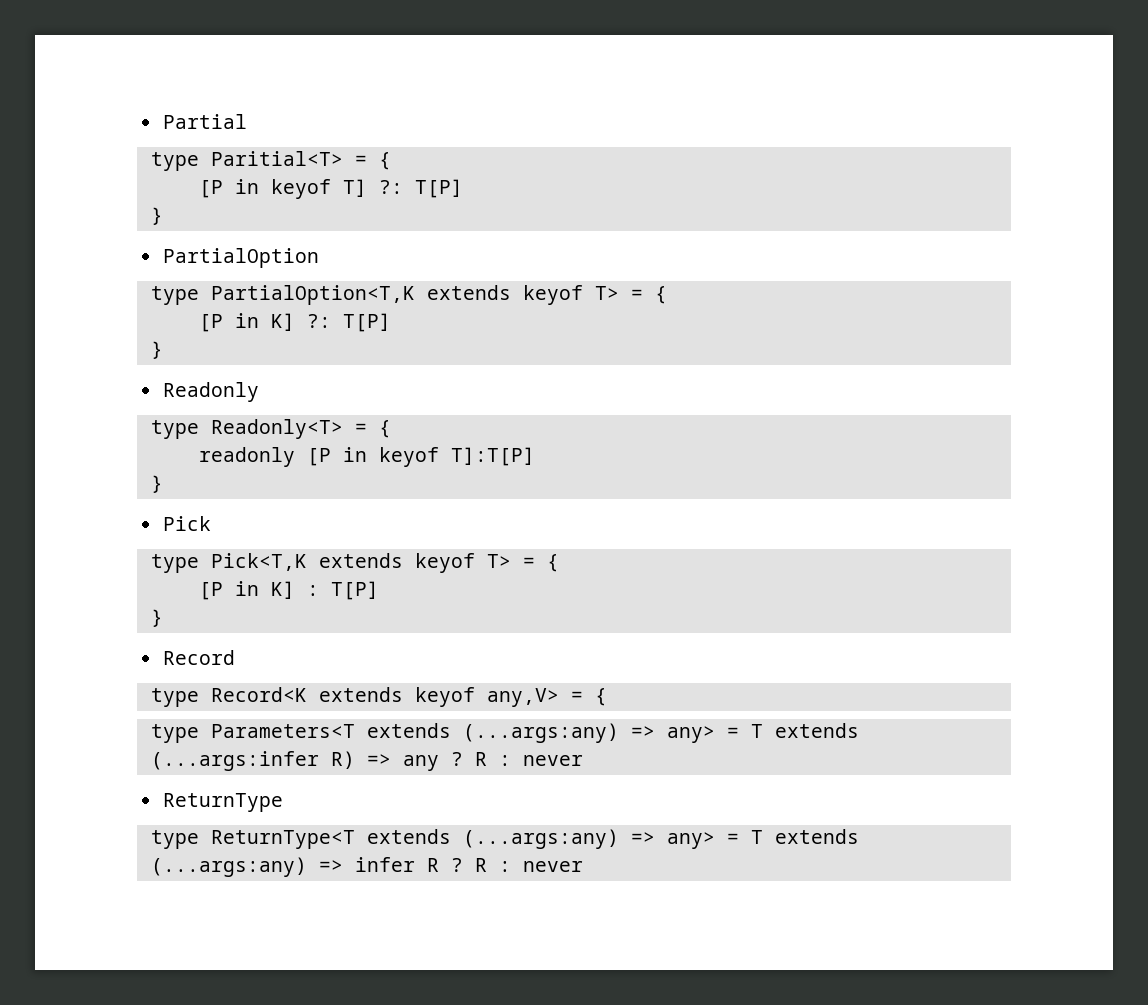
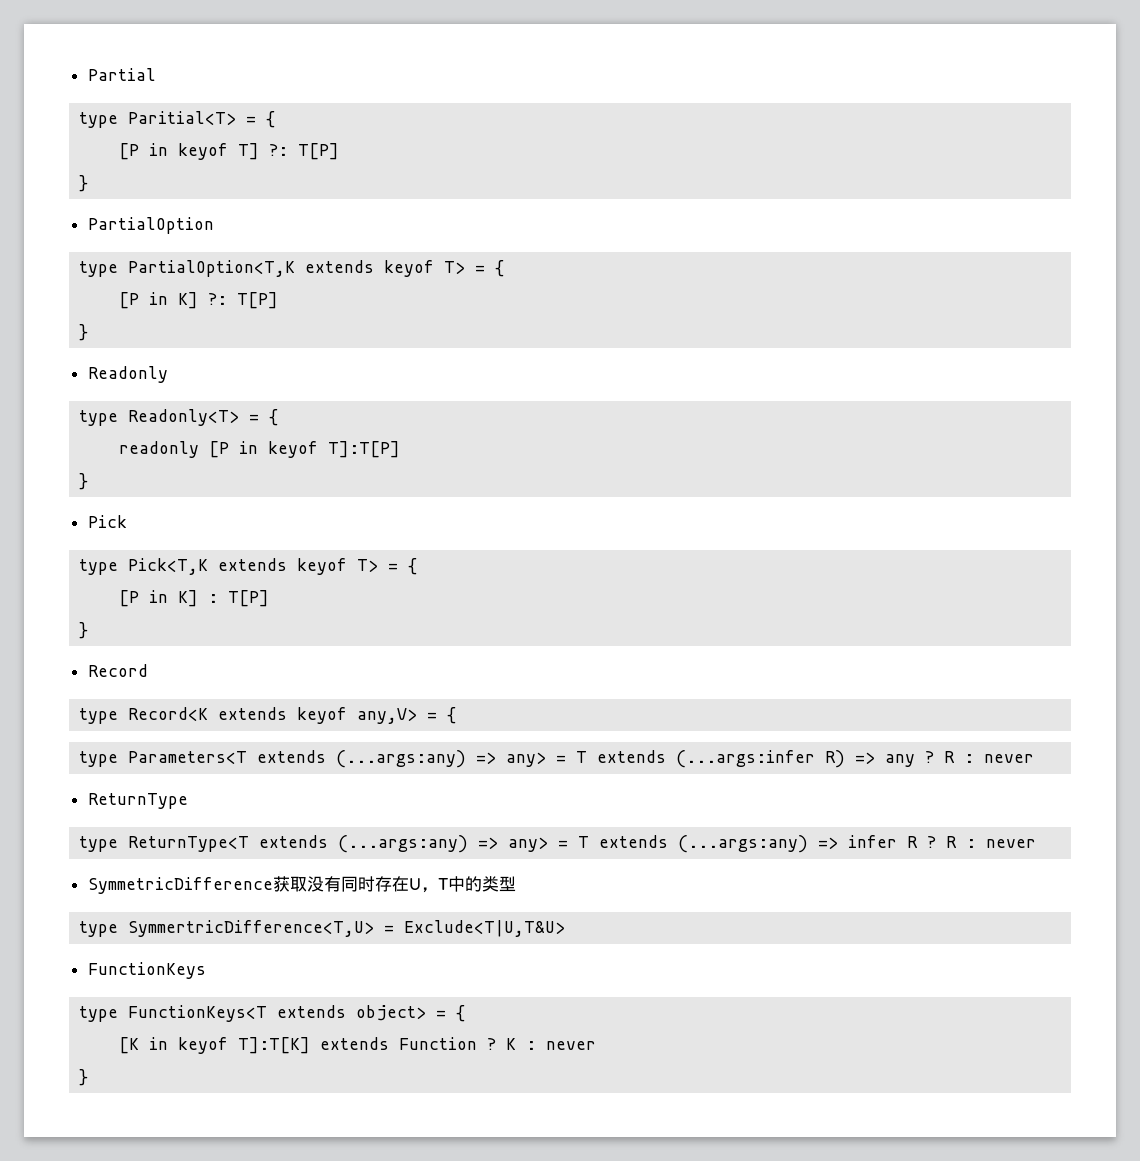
+ SymmetricDifference获取没有同时存在U，T中的类型
+ type SymmertricDifference<T,U> = Exclude<T|U,T&U>
+ FunctionKeys
+ type FunctionKeys<T extends object> = {
+ [K in keyof T]:T[K] extends Function ? K : never
+ }

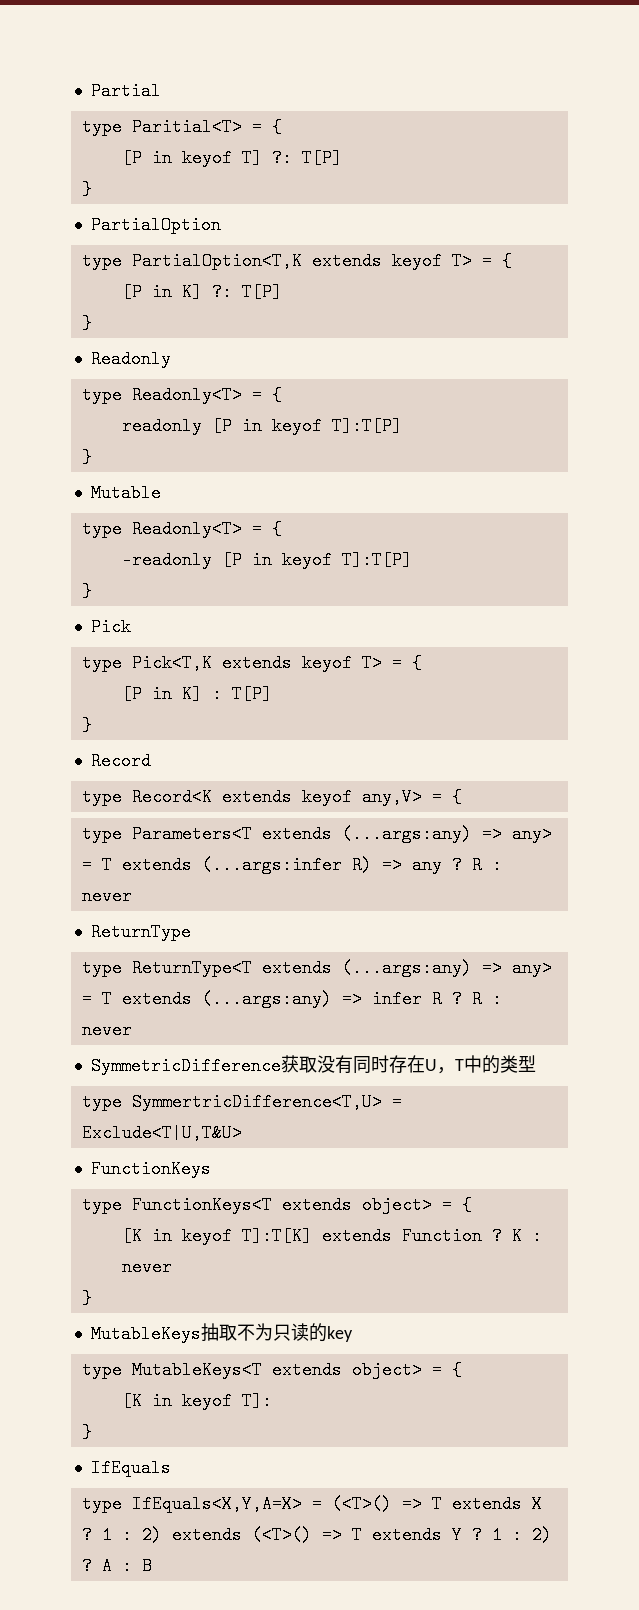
+ Mutable
+ type Readonly<T> = {
+ -readonly [P in keyof T]:T[P]
+ }
+ MutableKeys抽取不为只读的key
+ type MutableKeys<T extends object> = {
+ [K in keyof T]:
+ }
+ IfEquals
+ type IfEquals<X,Y,A=X> = (<T>() => T extends X ? 1 : 2) extends (<T>() => T extends Y ? 1 : 2) ? A : B

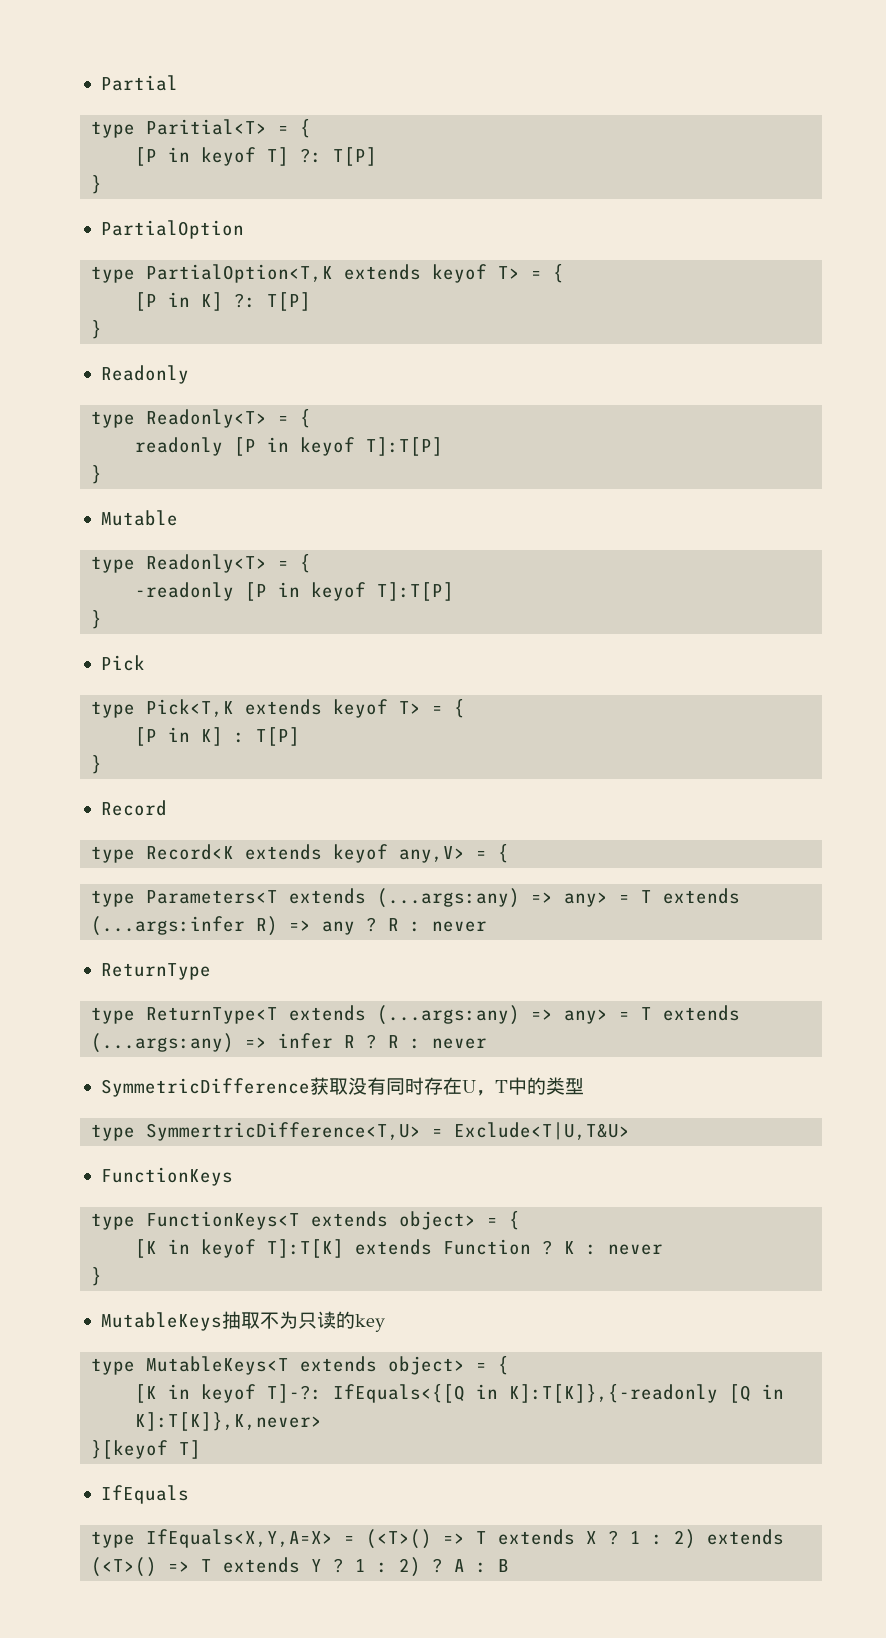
- [K in keyof T]:
- }
+ [K in keyof T]-?: IfEquals<{[Q in K]:T[K]},{-readonly [Q in K]:T[K]},K,never>
+ }[keyof T]

